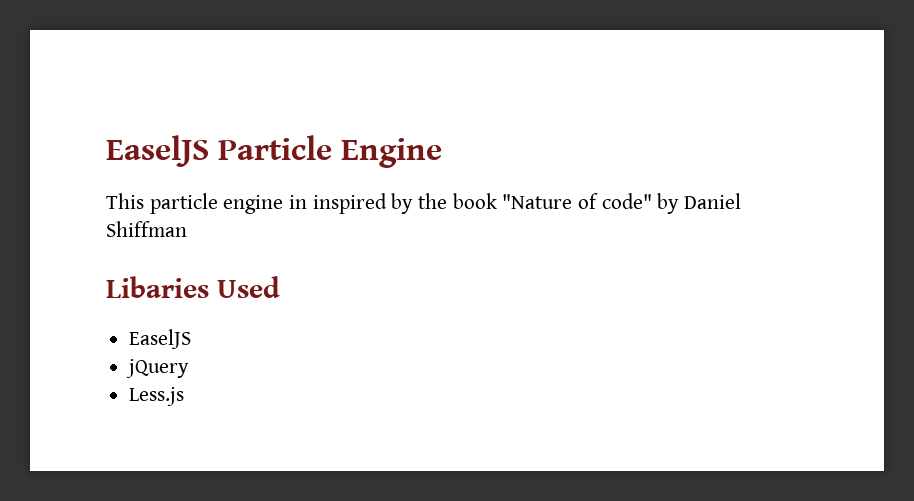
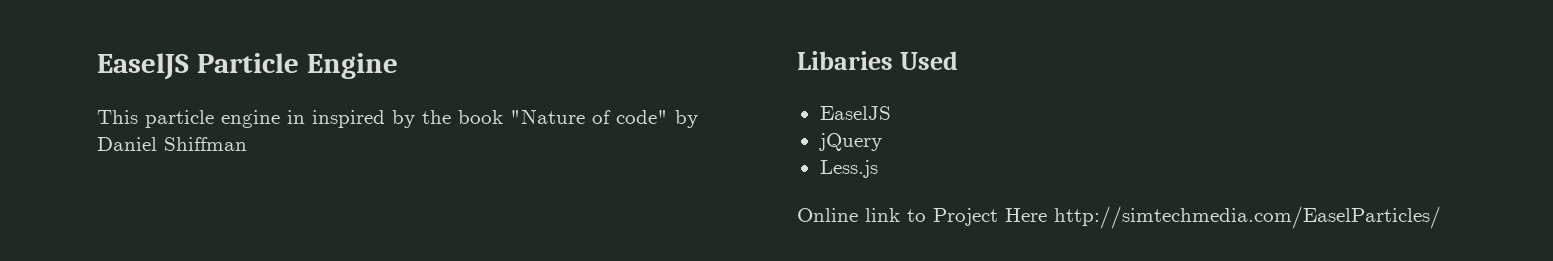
+ Online link to Project Here http://simtechmedia.com/EaselParticles/

